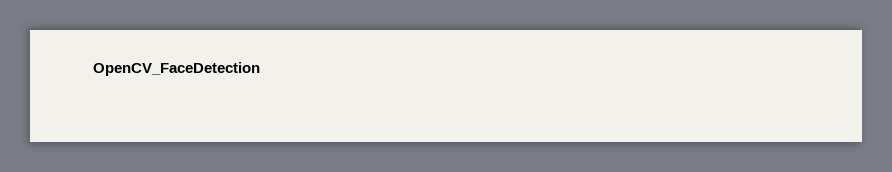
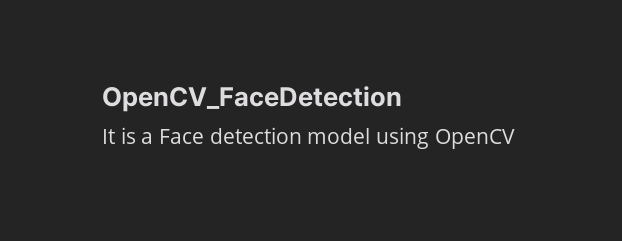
+ It is a Face detection model using OpenCV

